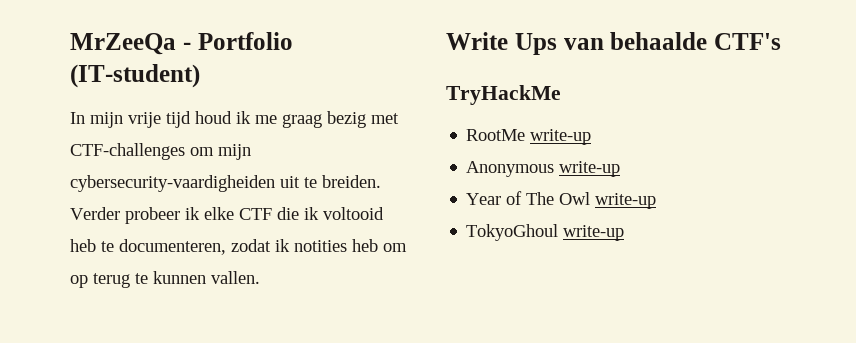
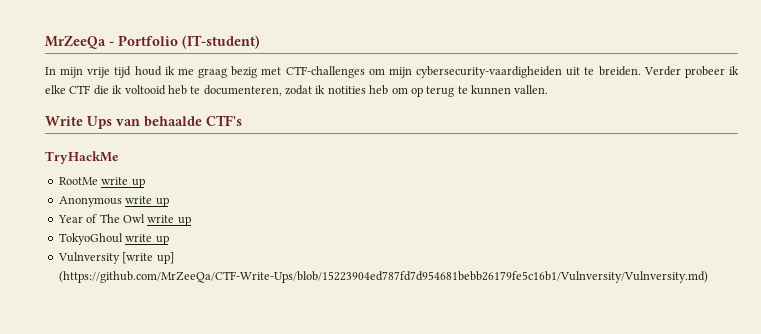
- RootMe write-up
+ RootMe write up
- Anonymous write-up
+ Anonymous write up
- Year of The Owl write-up
+ Year of The Owl write up
- TokyoGhoul write-up
+ TokyoGhoul write up
+ Vulnversity [write up] (https://github.com/MrZeeQa/CTF-Write-Ups/blob/15223904ed787fd7d954681bebb26179fe5c16b1/Vulnversity/Vulnversity.md)

